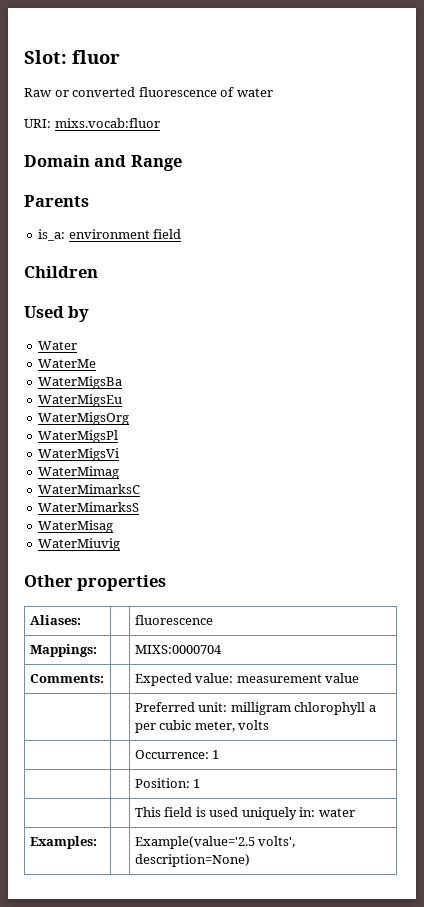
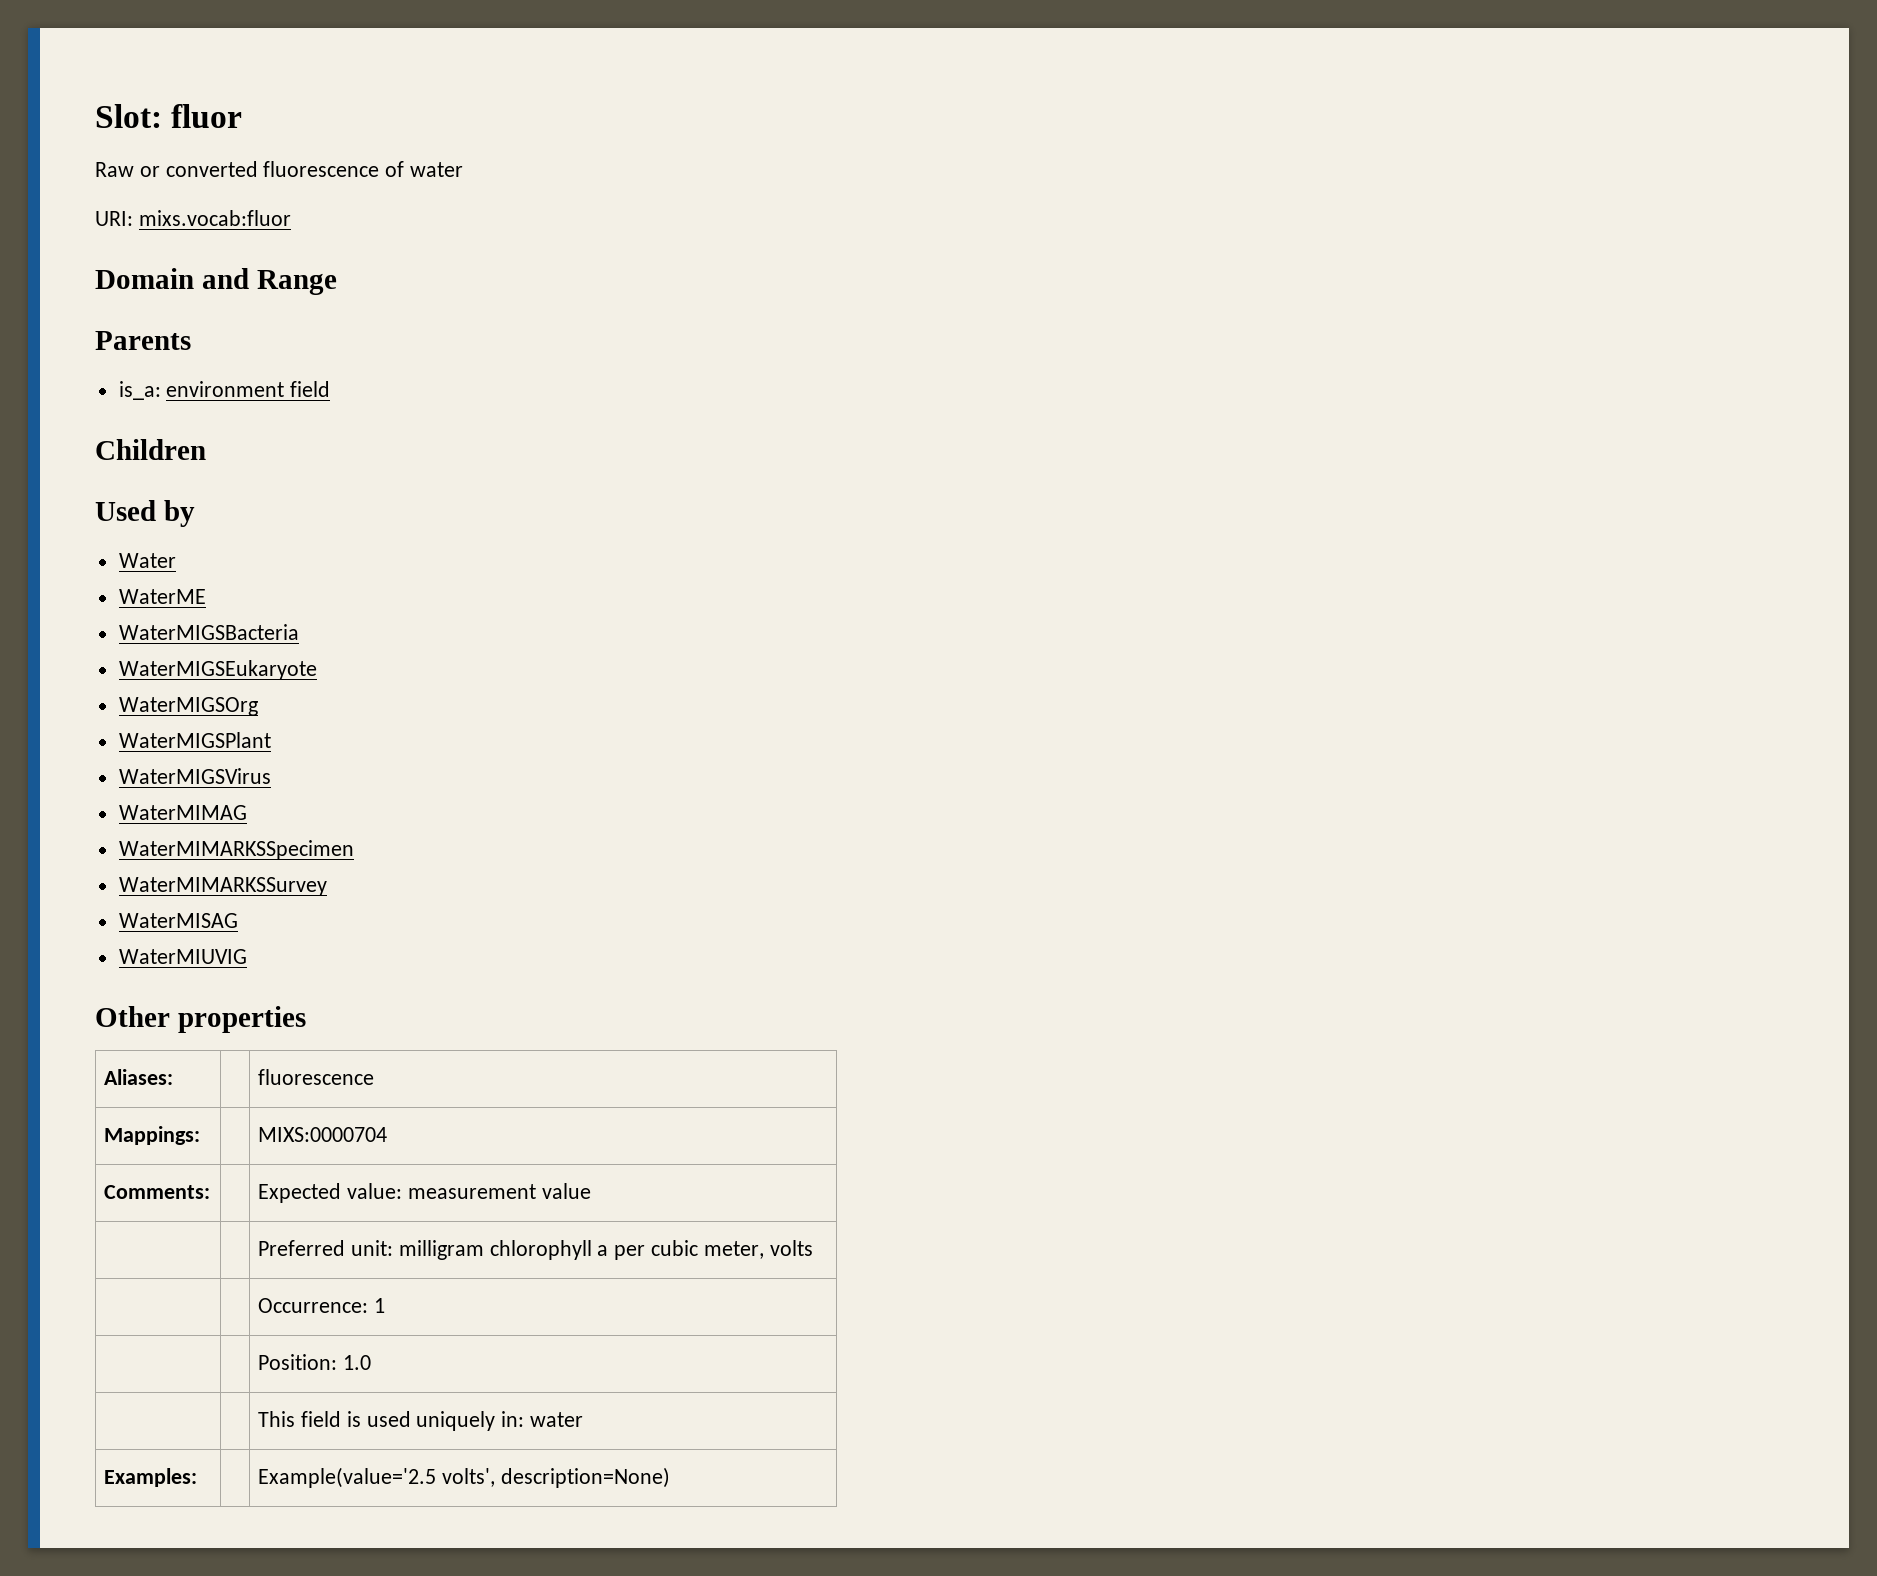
- WaterMe
- WaterMigsBa
- WaterMigsEu
- WaterMigsOrg
- WaterMigsPl
- WaterMigsVi
- WaterMimag
- WaterMimarksC
- WaterMimarksS
- WaterMisag
- WaterMiuvig
+ WaterME
+ WaterMIGSBacteria
+ WaterMIGSEukaryote
+ WaterMIGSOrg
+ WaterMIGSPlant
+ WaterMIGSVirus
+ WaterMIMAG
+ WaterMIMARKSSpecimen
+ WaterMIMARKSSurvey
+ WaterMISAG
+ WaterMIUVIG
- | | Position: 1
+ | | Position: 1.0

